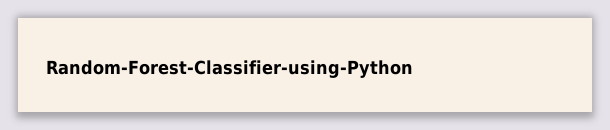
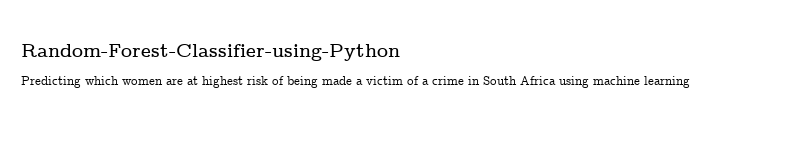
+ Predicting which women are at highest risk of being made a victim of a crime in South Africa using machine learning

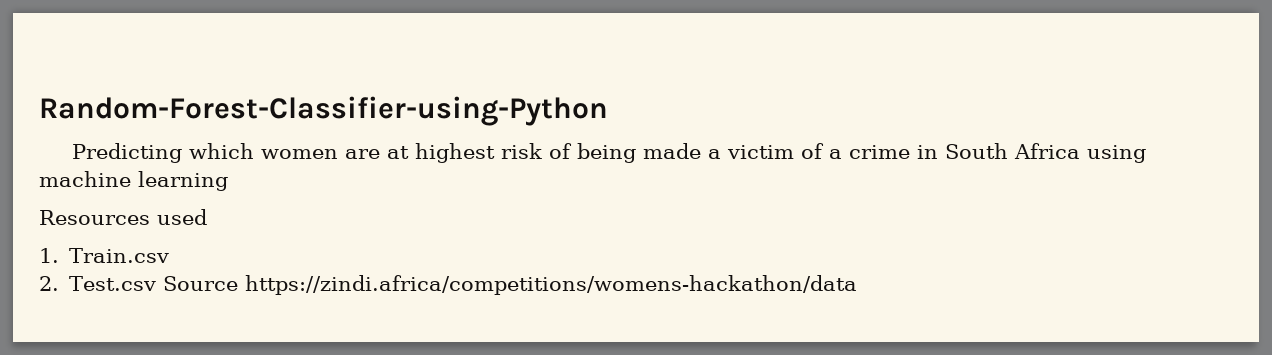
+ Resources used
+ 1. Train.csv
+ 2. Test.csv Source https://zindi.africa/competitions/womens-hackathon/data

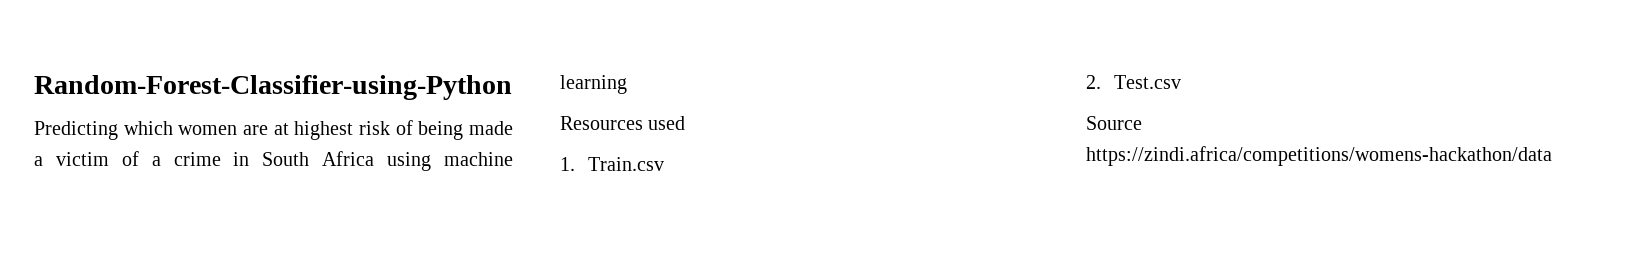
- 2. Test.csv Source https://zindi.africa/competitions/womens-hackathon/data
+ 2. Test.csv
+ Source https://zindi.africa/competitions/womens-hackathon/data

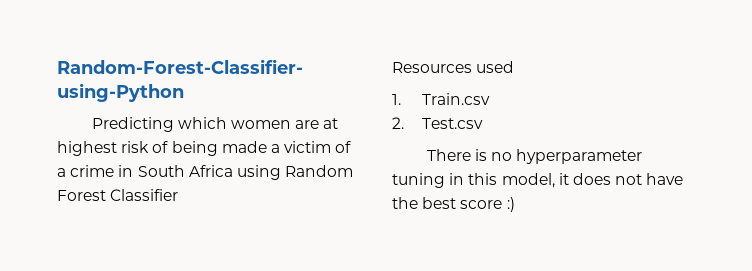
- Predicting which women are at highest risk of being made a victim of a crime in South Africa using machine learning
+ Predicting which women are at highest risk of being made a victim of a crime in South Africa using Random Forest Classifier
- Source https://zindi.africa/competitions/womens-hackathon/data
+ There is no hyperparameter tuning in this model, it does not have the best score :)

